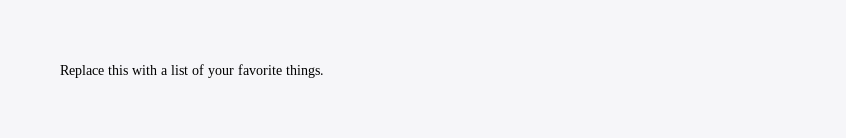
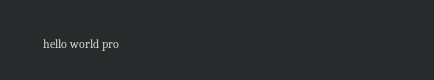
- Replace this with a list of your favorite things.
+ hello world pro

